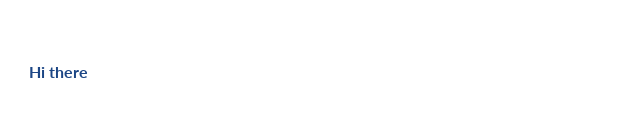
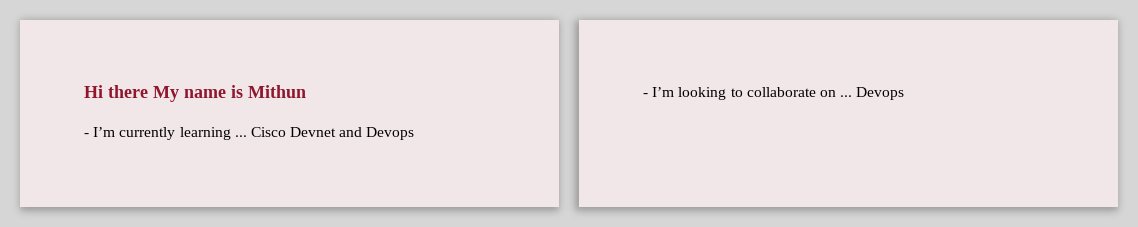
- Hi there
+ Hi there My name is Mithun
+ - I’m currently learning ... Cisco Devnet and Devops
+ - I’m looking to collaborate on ... Devops

